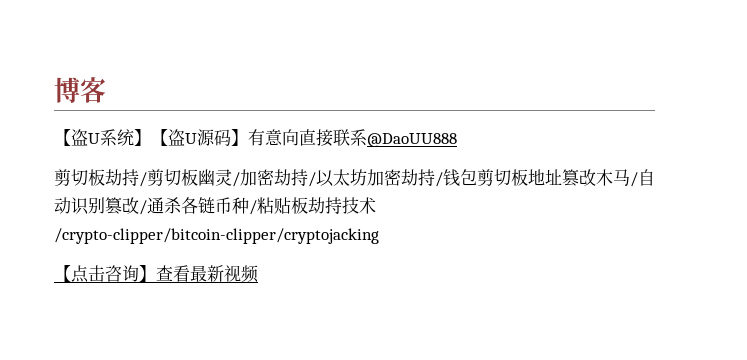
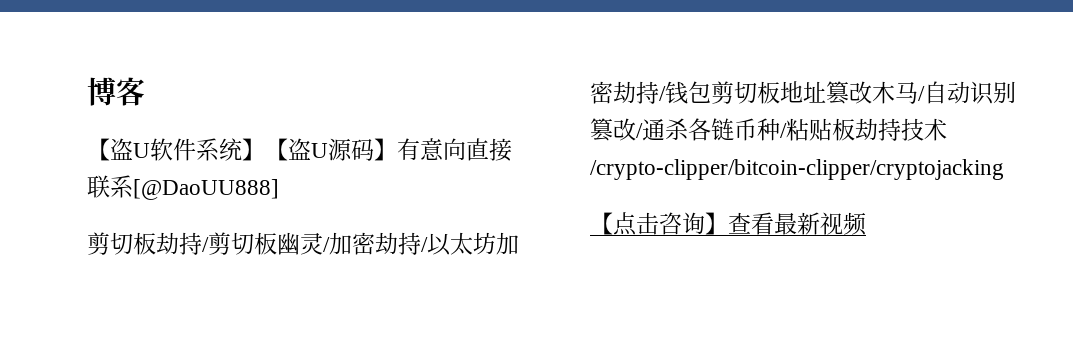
- 【盗U系统】【盗U源码】有意向直接联系@DaoUU888
+ 【盗U软件系统】【盗U源码】有意向直接联系[@DaoUU888]

